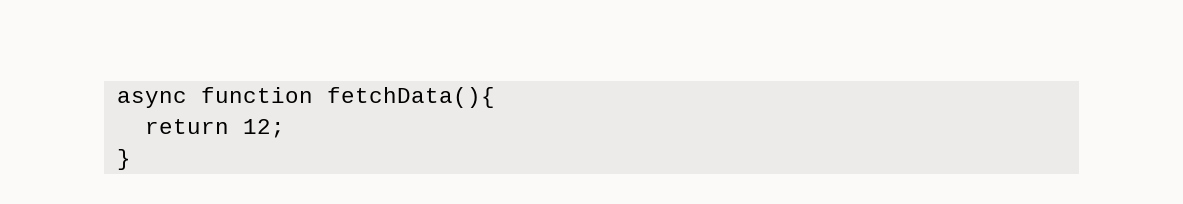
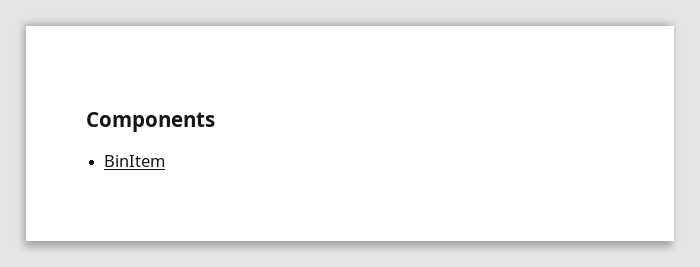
- async function fetchData(){
- return 12;
- }
+ Components
+ BinItem

